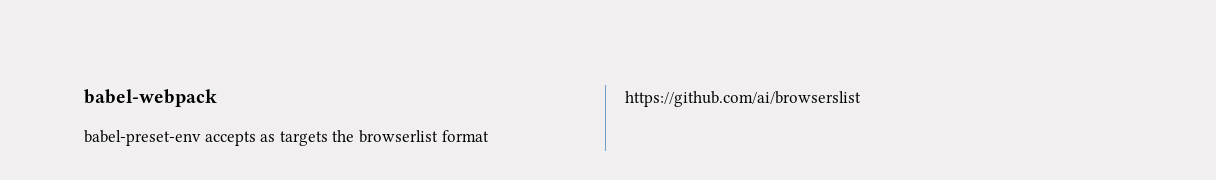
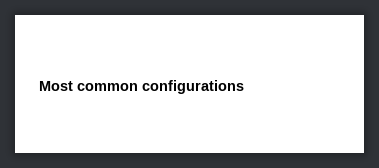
- babel-webpack
- babel-preset-env accepts as targets the browserlist format https://github.com/ai/browserslist
+ Most common configurations

